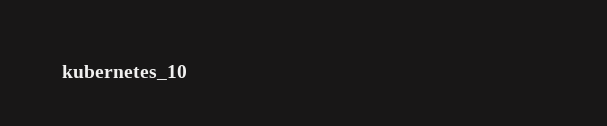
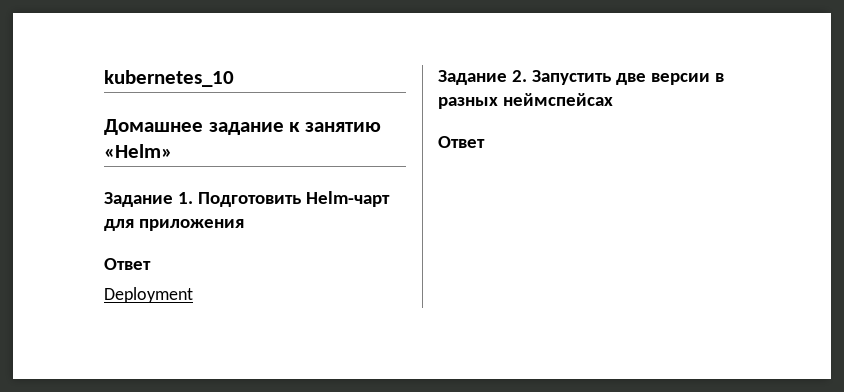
+ Домашнее задание к занятию «Helm»
+ Задание 1. Подготовить Helm-чарт для приложения
+ Ответ
+ Deployment
+ Задание 2. Запустить две версии в разных неймспейсах
+ Ответ

